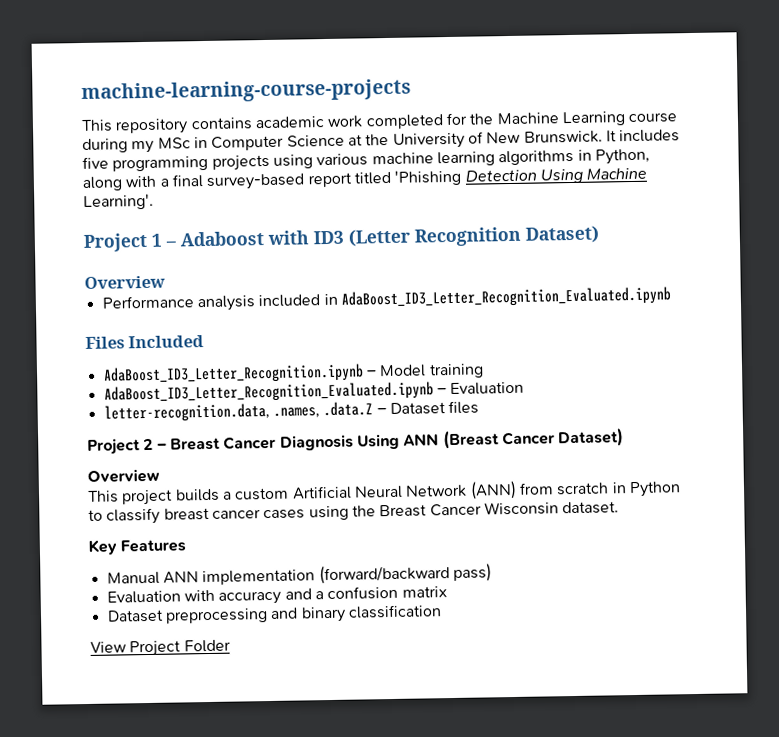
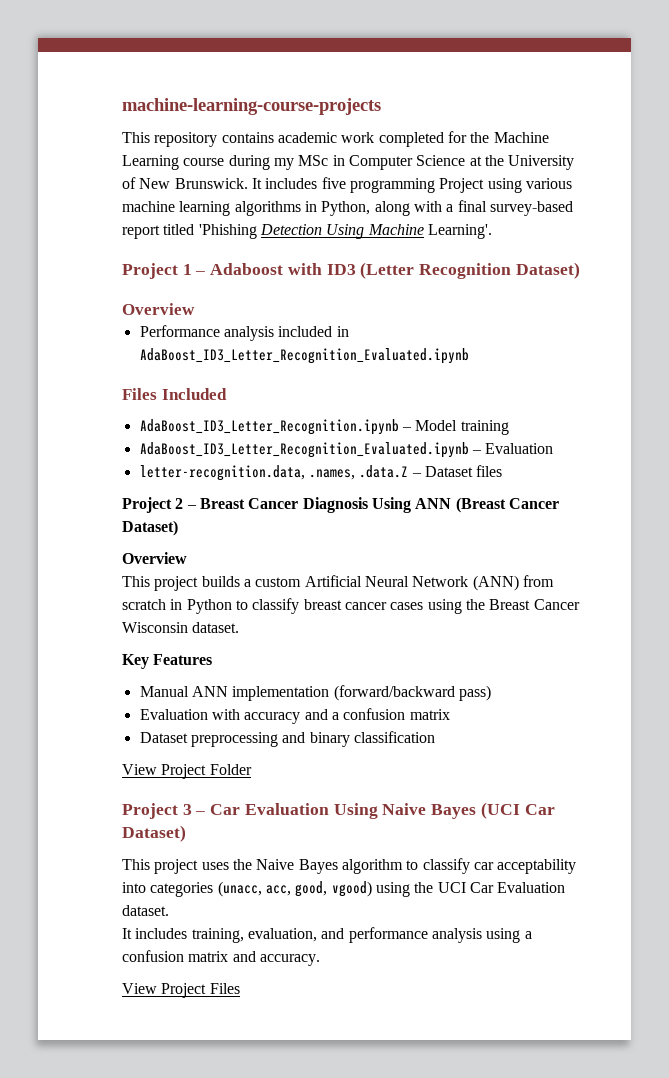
- It includes five programming projects using various machine learning algorithms in Python, along with a final survey-based report titled 'Phishing Detection Using Machine Learning'.
+ It includes five programming Project using various machine learning algorithms in Python, along with a final survey-based report titled 'Phishing Detection Using Machine Learning'.
+ Project 3 – Car Evaluation Using Naive Bayes (UCI Car Dataset)
+ This project uses the Naive Bayes algorithm to classify car acceptability into categories (unacc, acc, good, vgood) using the UCI Car Evaluation dataset.
+ It includes training, evaluation, and performance analysis using a confusion matrix and accuracy.
+ View Project Files

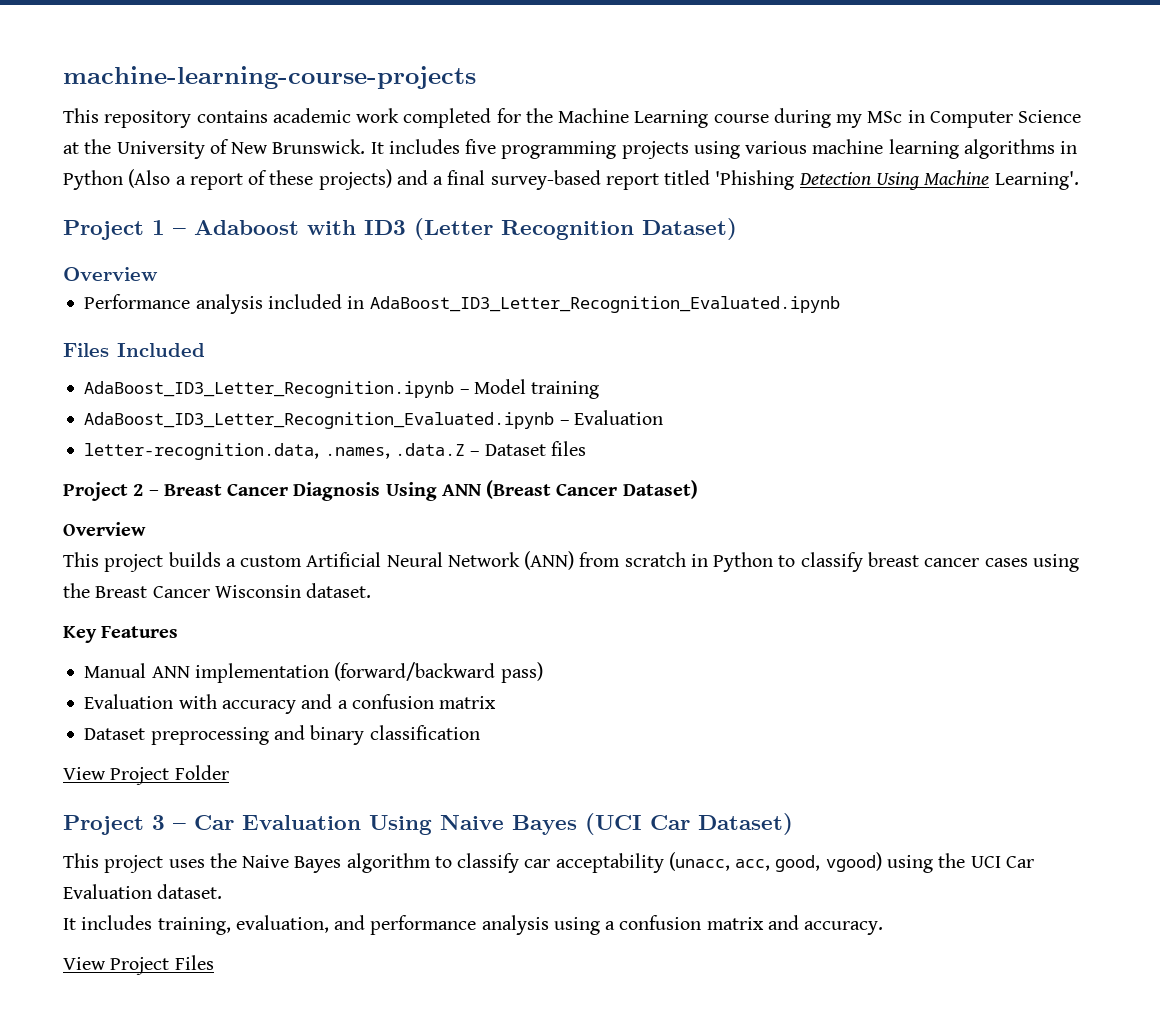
- It includes five programming Project using various machine learning algorithms in Python, along with a final survey-based report titled 'Phishing Detection Using Machine Learning'.
+ It includes five programming projects using various machine learning algorithms in Python (Also a report of these projects) and a final survey-based report titled 'Phishing Detection Using Machine Learning'.
- This project uses the Naive Bayes algorithm to classify car acceptability into categories (unacc, acc, good, vgood) using the UCI Car Evaluation dataset.
+ This project uses the Naive Bayes algorithm to classify car acceptability (unacc, acc, good, vgood) using the UCI Car Evaluation dataset.

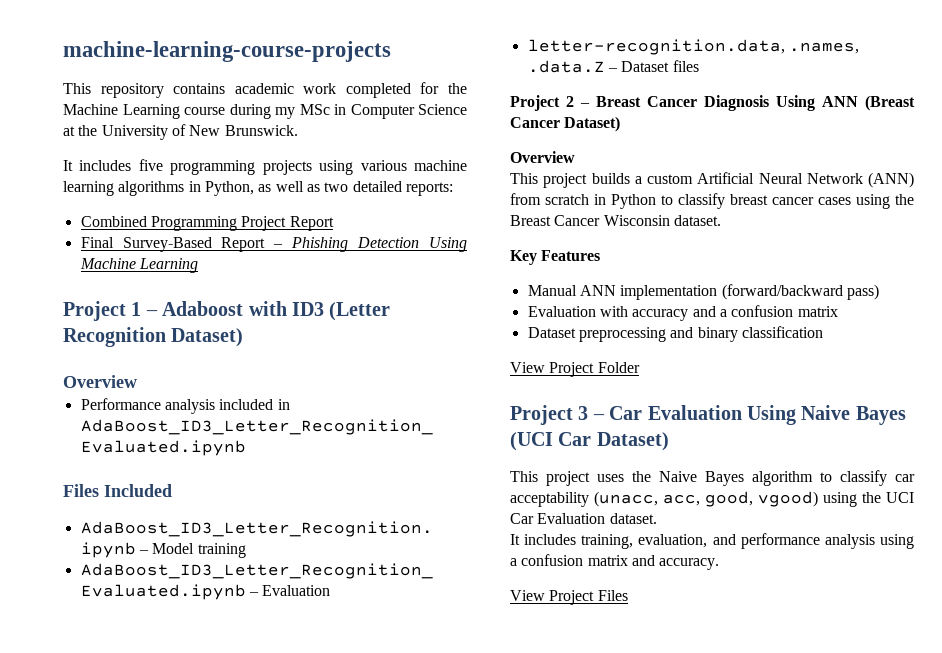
- This repository contains academic work completed for the Machine Learning course during my MSc in Computer Science at the University of New Brunswick. It includes five programming projects using various machine learning algorithms in Python (Also a report of these projects) and a final survey-based report titled 'Phishing Detection Using Machine Learning'.
+ This repository contains academic work completed for the Machine Learning course during my MSc in Computer Science at the University of New Brunswick.
+ It includes five programming projects using various machine learning algorithms in Python, as well as two detailed reports:
+ Combined Programming Project Report
+ Final Survey-Based Report – Phishing Detection Using Machine Learning

